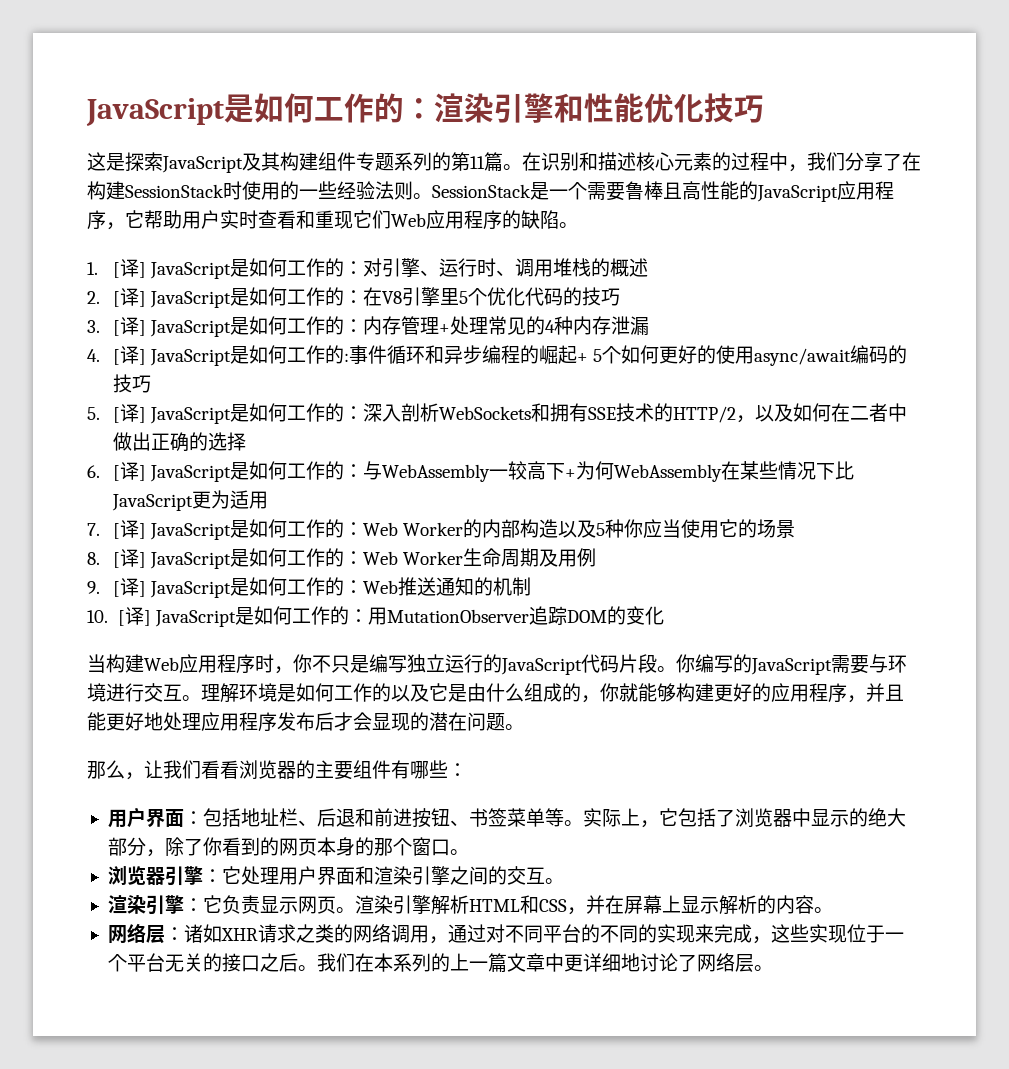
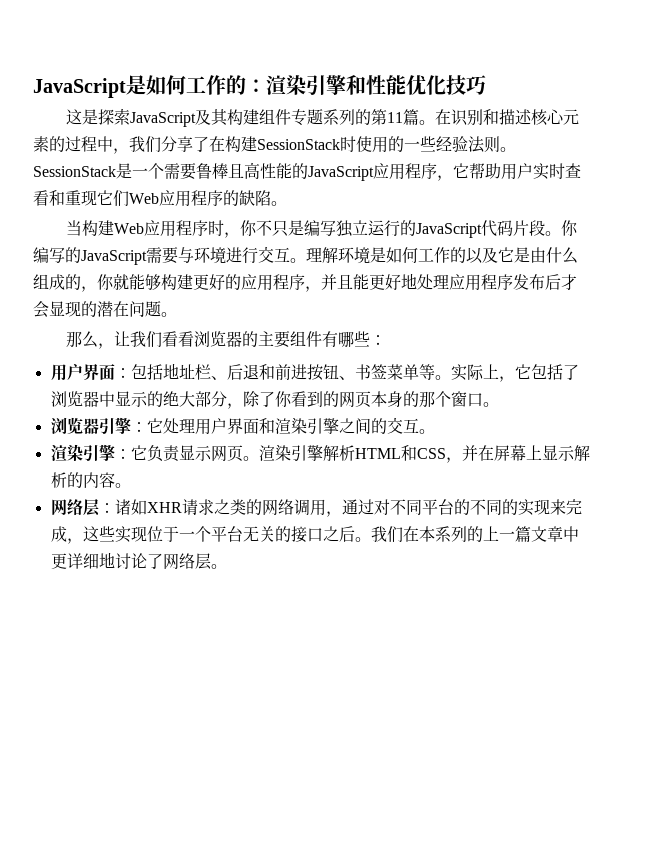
- 1. [译] JavaScript是如何工作的：对引擎、运行时、调用堆栈的概述
- 2. [译] JavaScript是如何工作的：在V8引擎里5个优化代码的技巧
- 3. [译] JavaScript是如何工作的：内存管理+处理常见的4种内存泄漏
- 4. [译] JavaScript是如何工作的:事件循环和异步编程的崛起+ 5个如何更好的使用async/await编码的技巧
- 5. [译] JavaScript是如何工作的：深入剖析WebSockets和拥有SSE技术的HTTP/2，以及如何在二者中做出正确的选择
- 6. [译] JavaScript是如何工作的：与WebAssembly一较高下+为何WebAssembly在某些情况下比JavaScript更为适用
- 7. [译] JavaScript是如何工作的：Web Worker的内部构造以及5种你应当使用它的场景
- 8. [译] JavaScript是如何工作的：Web Worker生命周期及用例
- 9. [译] JavaScript是如何工作的：Web推送通知的机制
- 10. [译] JavaScript是如何工作的：用MutationObserver追踪DOM的变化

